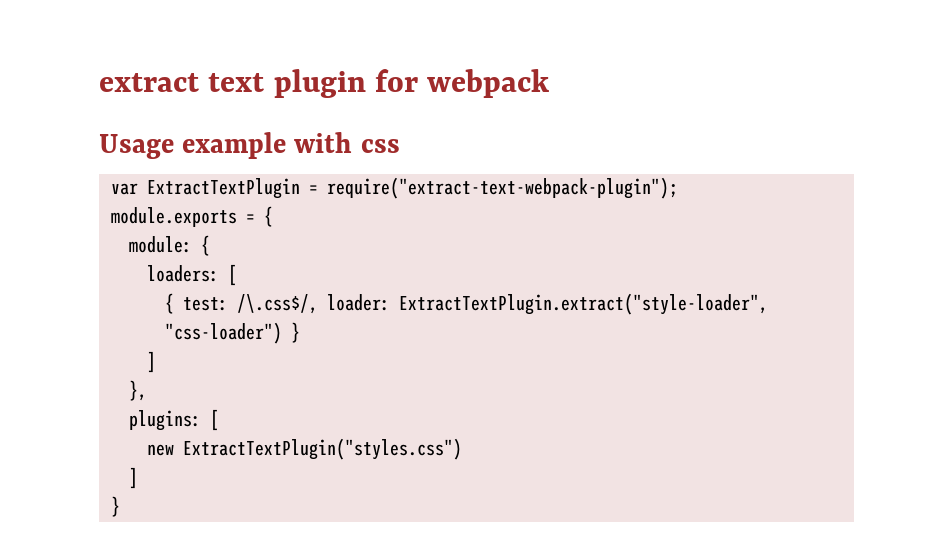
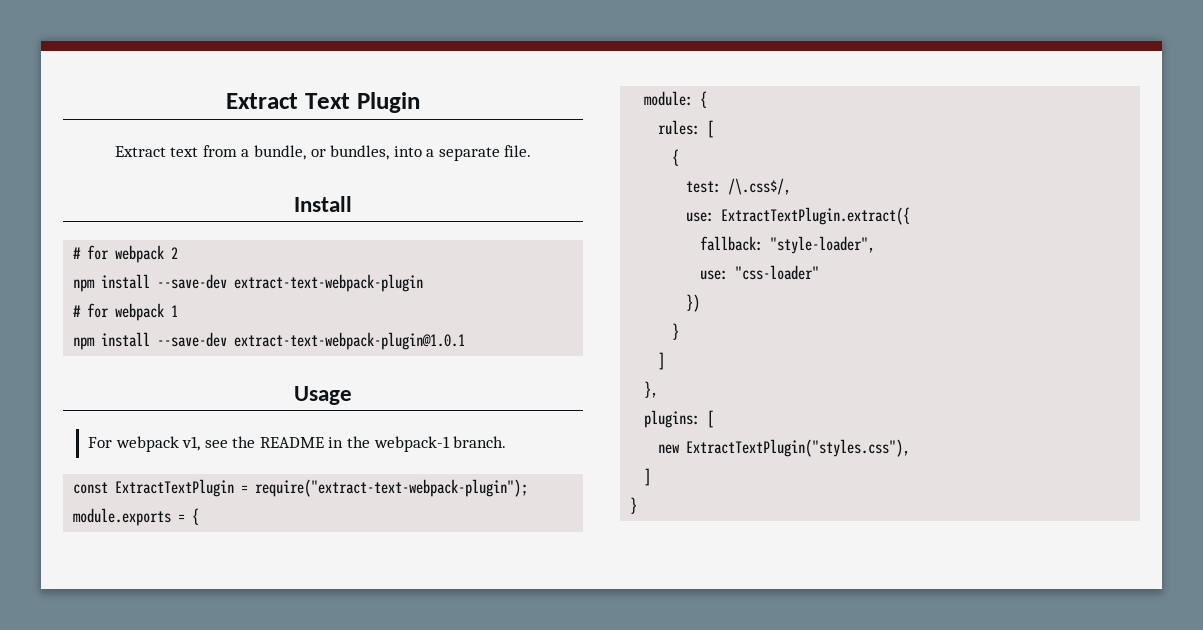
- extract text plugin for webpack
- Usage example with css
- var ExtractTextPlugin = require("extract-text-webpack-plugin");
+ Extract Text Plugin
+ Extract text from a bundle, or bundles, into a separate file.
+ Install
+ # for webpack 2
+ npm install --save-dev extract-text-webpack-plugin
+ # for webpack 1
+ npm install --save-dev extract-text-webpack-plugin@1.0.1
+ Usage
+ For webpack v1, see the README in the webpack-1 branch.
+ const ExtractTextPlugin = require("extract-text-webpack-plugin");
- loaders: [
- { test: /\.css$/, loader: ExtractTextPlugin.extract("style-loader", "css-loader") }
+ rules: [
+ {
+ test: /\.css$/,
+ use: ExtractTextPlugin.extract({
+ fallback: "style-loader",
+ use: "css-loader"
+ })
+ }
- new ExtractTextPlugin("styles.css")
+ new ExtractTextPlugin("styles.css"),

